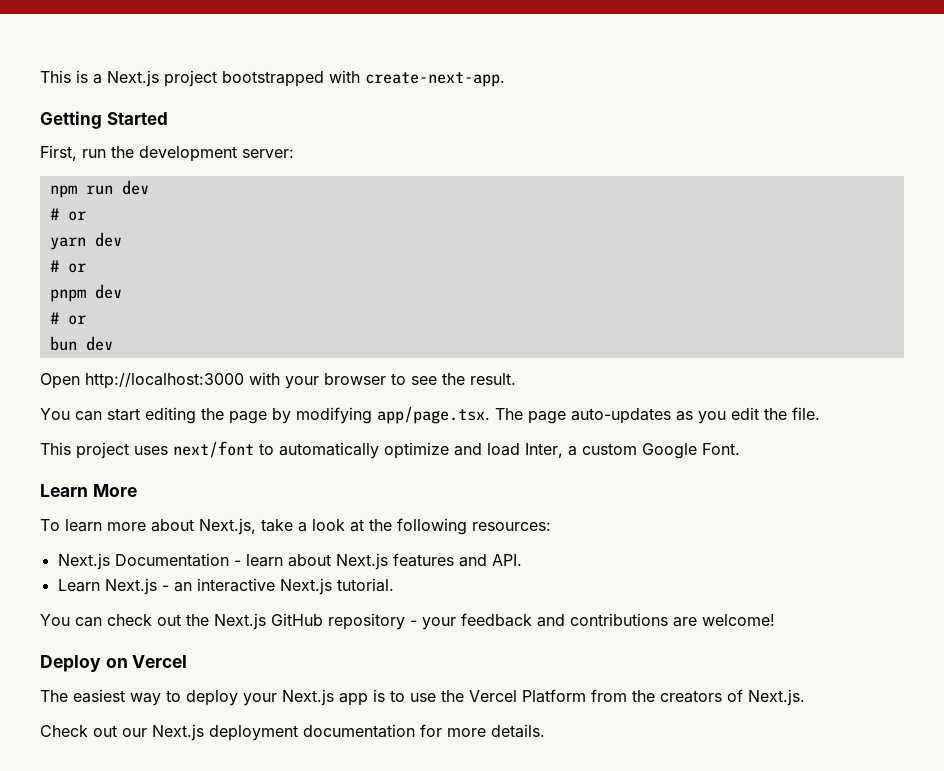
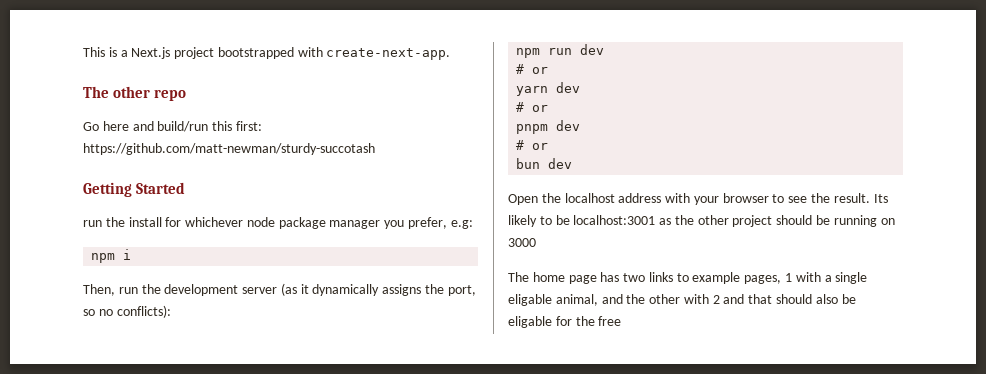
+ The other repo
+ Go here and build/run this first: https://github.com/matt-newman/sturdy-succotash
  Getting Started
- First, run the development server:
+ run the install for whichever node package manager you prefer, e.g:
+ npm i
+ Then, run the development server (as it dynamically assigns the port, so no conflicts):
- Open http://localhost:3000 with your browser to see the result.
- You can start editing the page by modifying app/page.tsx. The page auto-updates as you edit the file.
- This project uses next/font to automatically optimize and load Inter, a custom Google Font.
- Learn More
- To learn more about Next.js, take a look at the following resources:
- Next.js Documentation - learn about Next.js features and API.
- Learn Next.js - an interactive Next.js tutorial.
- You can check out the Next.js GitHub repository - your feedback and contributions are welcome!
- Deploy on Vercel
- The easiest way to deploy your Next.js app is to use the Vercel Platform from the creators of Next.js.
- Check out our Next.js deployment documentation for more details.
+ Open the localhost address with your browser to see the result. Its likely to be localhost:3001 as the other project should be running on 3000
+ The home page has two links to example pages, 1 with a single eligable animal, and the other with 2 and that should also be eligable for the free

